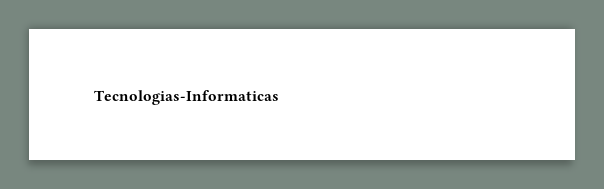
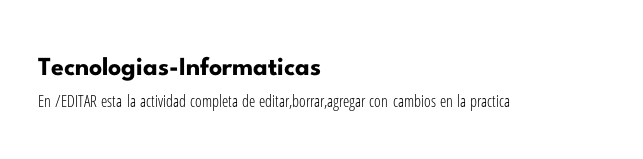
+ En /EDITAR esta la actividad completa de editar,borrar,agregar con cambios en la practica

